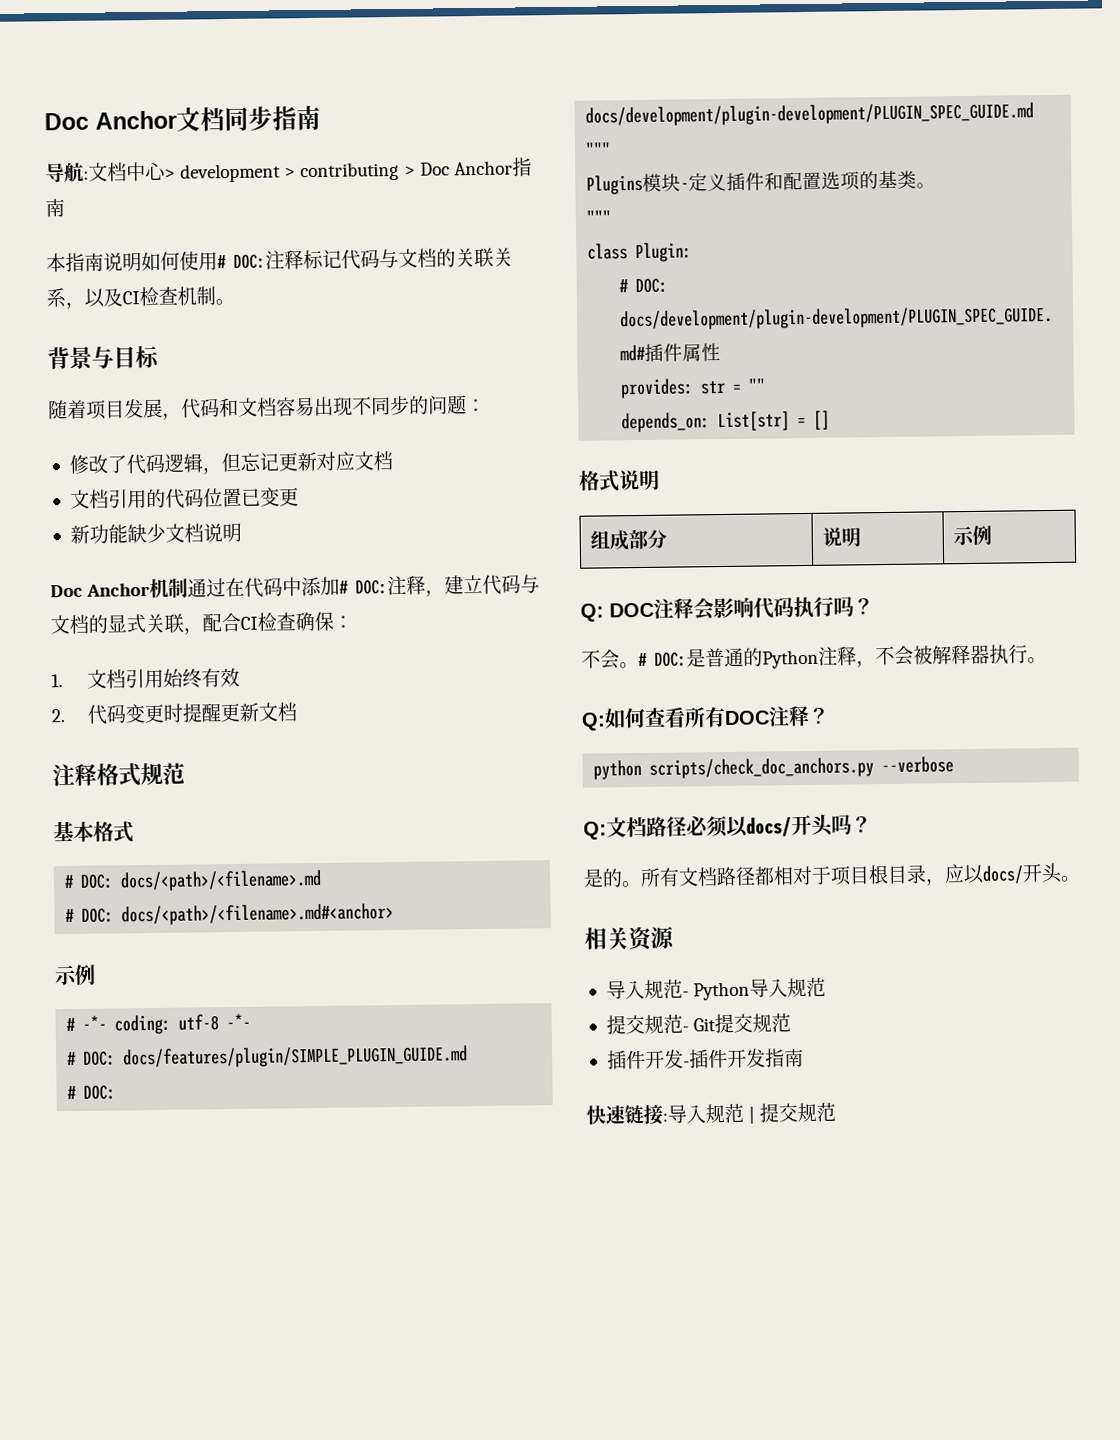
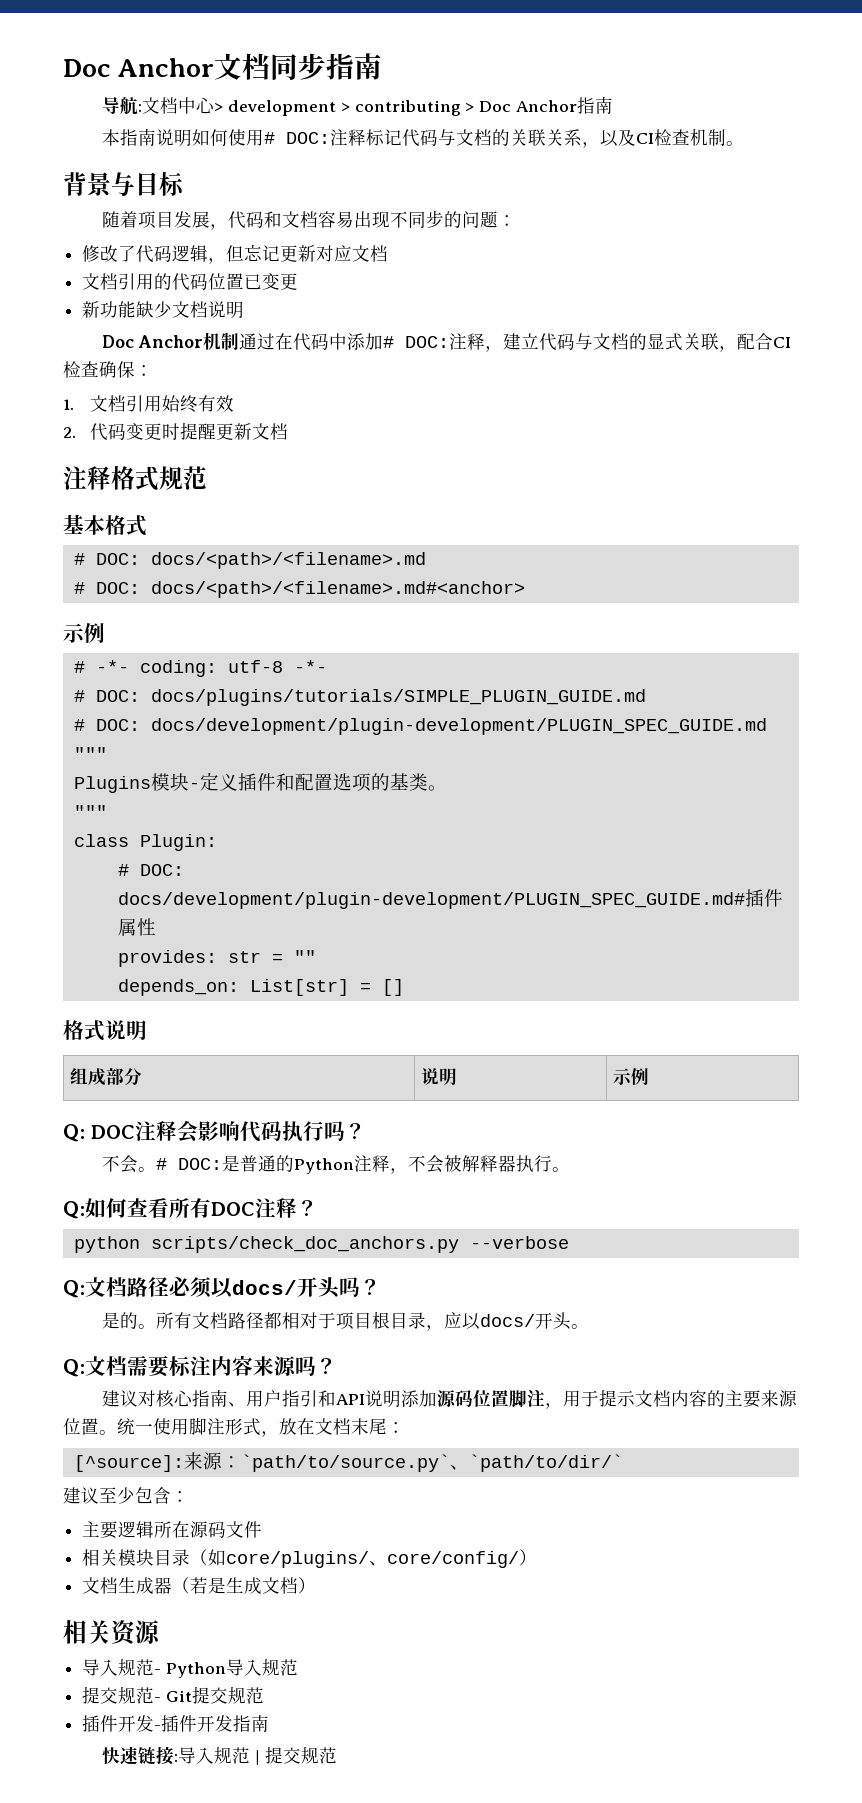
- # DOC: docs/features/plugin/SIMPLE_PLUGIN_GUIDE.md
+ # DOC: docs/plugins/tutorials/SIMPLE_PLUGIN_GUIDE.md
+ Q:文档需要标注内容来源吗？
+ 建议对核心指南、用户指引和API说明添加源码位置脚注，用于提示文档内容的主要来源位置。统一使用脚注形式，放在文档末尾：
+ [^source]:来源：`path/to/source.py`、`path/to/dir/`
+ 建议至少包含：
+ 主要逻辑所在源码文件
+ 相关模块目录（如core/plugins/、core/config/）
+ 文档生成器（若是生成文档）

